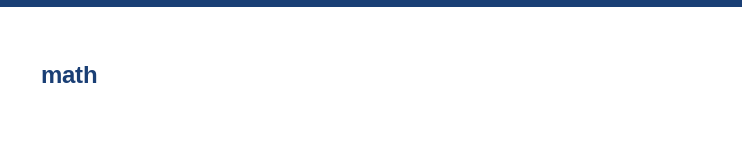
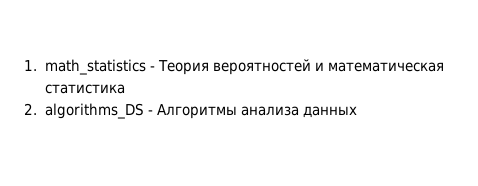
- math
+ 1. math_statistics - Теория вероятностей и математическая статистика
+ 2. algorithms_DS - Алгоритмы анализа данных

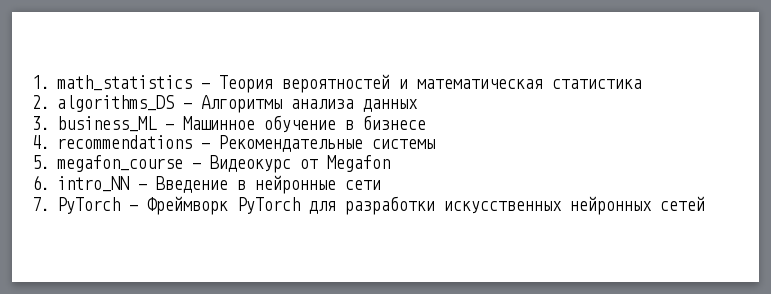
+ 3. business_ML - Машинное обучение в бизнесе
+ 4. recommendations - Рекомендательные системы
+ 5. megafon_course - Видеокурс от Megafon
+ 6. intro_NN - Введение в нейронные сети
+ 7. PyTorch - Фреймворк PyTorch для разработки искусственных нейронных сетей

